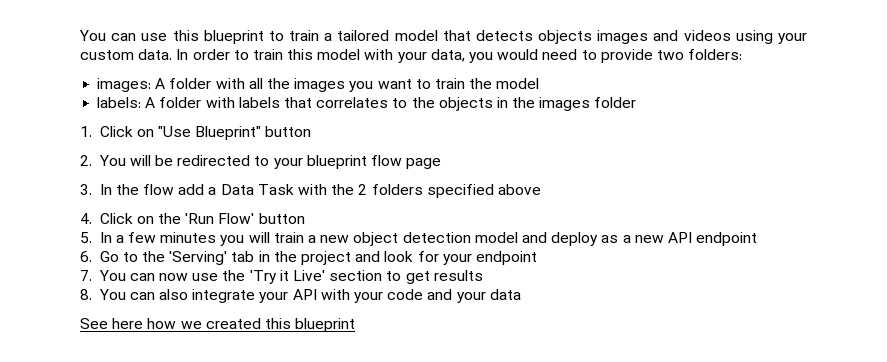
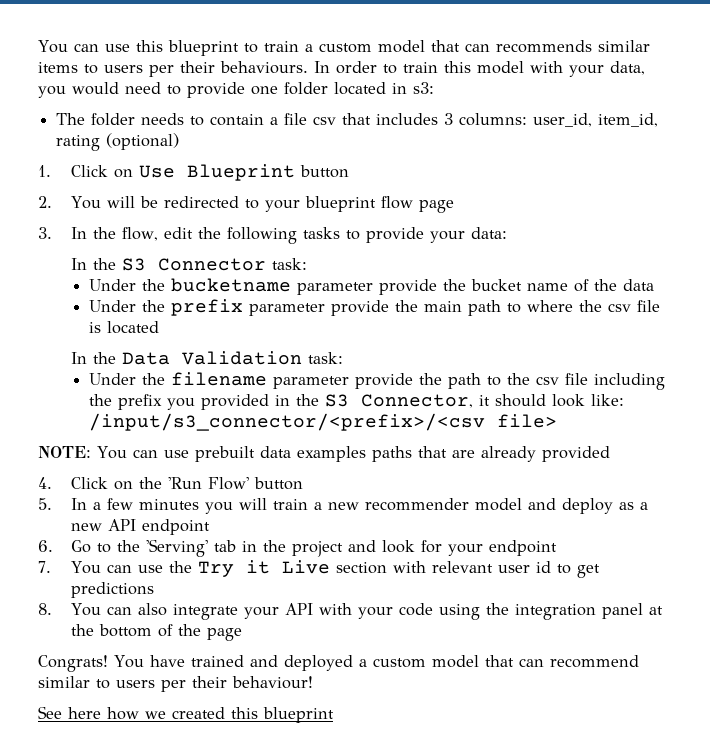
- You can use this blueprint to train a tailored model that detects objects images and videos using your custom data.
+ You can use this blueprint to train a custom model that can recommends similar items to users per their behaviours.
- In order to train this model with your data, you would need to provide two folders:
- images: A folder with all the images you want to train the model
- labels: A folder with labels that correlates to the objects in the images folder
+ In order to train this model with your data, you would need to provide one folder located in s3:
+ The folder needs to contain a file csv that includes 3 columns: user_id, item_id, rating (optional)
- 1. Click on "Use Blueprint" button
+ 1. Click on Use Blueprint button
- 3. In the flow add a Data Task with the 2 folders specified above
+ 3. In the flow, edit the following tasks to provide your data:
+ In the S3 Connector task:
+ Under the bucketname parameter provide the bucket name of the data
+ Under the prefix parameter provide the main path to where the csv file is located
+ In the Data Validation task:
+ Under the filename parameter provide the path to the csv file including the prefix you provided in the S3 Connector, it should look like: /input/s3_connector/<prefix>/<csv file>
+ NOTE: You can use prebuilt data examples paths that are already provided
- 5. In a few minutes you will train a new object detection model and deploy as a new API endpoint
+ 5. In a few minutes you will train a new recommender model and deploy as a new API endpoint
- 7. You can now use the 'Try it Live' section to get results
+ 7. You can use the Try it Live section with relevant user id to get predictions
- 8. You can also integrate your API with your code and your data
+ 8. You can also integrate your API with your code using the integration panel at the bottom of the page
+ Congrats! You have trained and deployed a custom model that can recommend similar to users per their behaviour!

